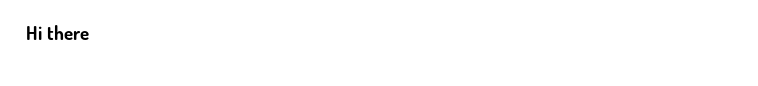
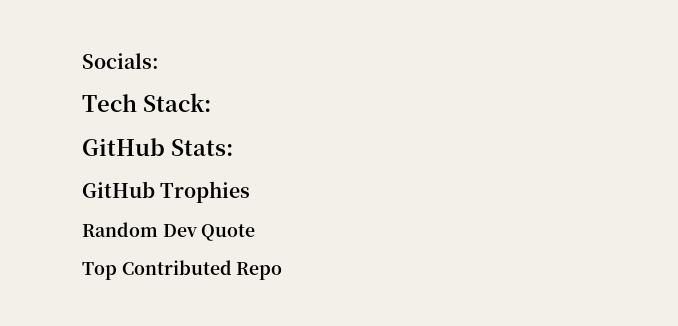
- Hi there
+ Socials:
+ Tech Stack:
+ GitHub Stats:
+ GitHub Trophies
+ Random Dev Quote
+ Top Contributed Repo

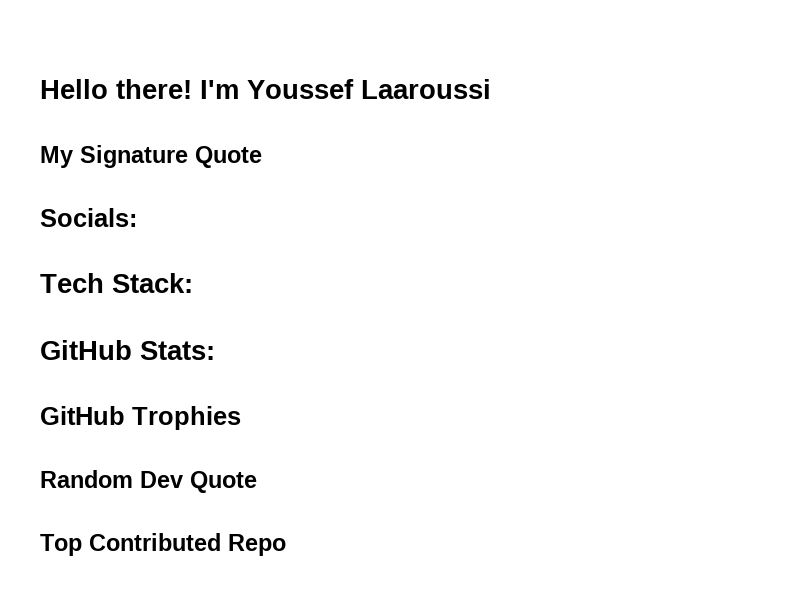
+ Hello there! I'm Youssef Laaroussi
+ My Signature Quote

